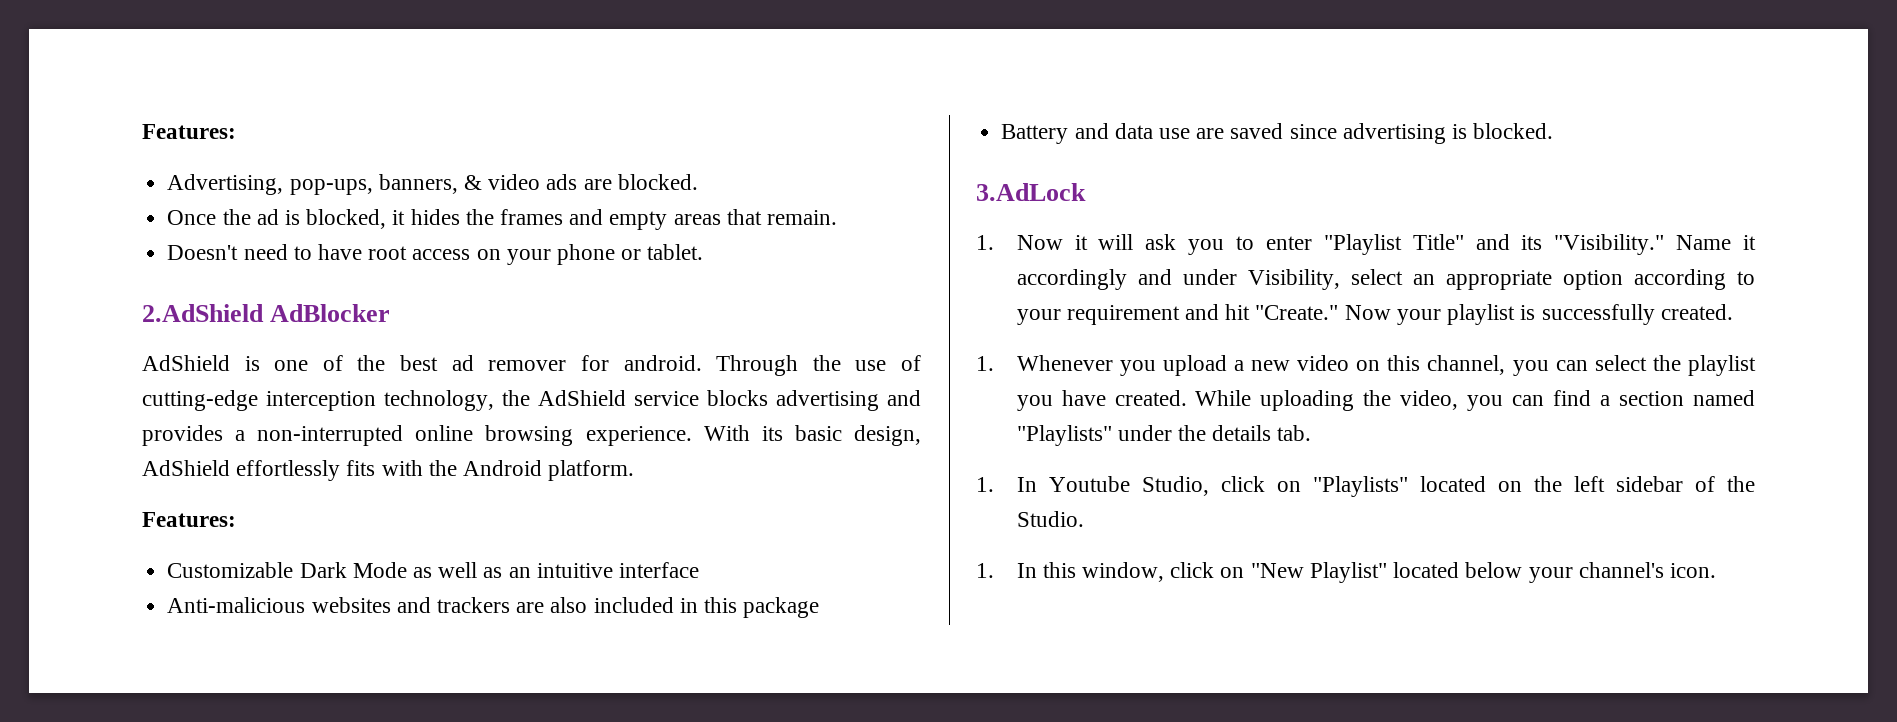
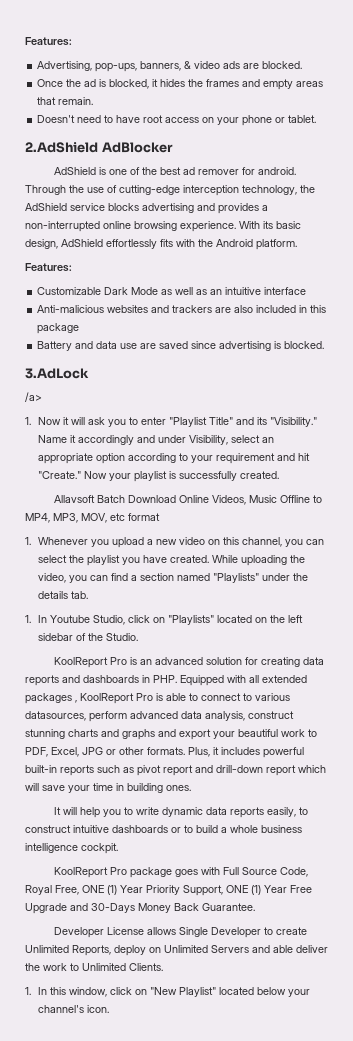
+ /a>
+ Allavsoft Batch Download Online Videos, Music Offline to MP4, MP3, MOV, etc format
+ KoolReport Pro is an advanced solution for creating data reports and dashboards in PHP. Equipped with all extended packages , KoolReport Pro is able to connect to various datasources, perform advanced data analysis, construct stunning charts and graphs and export your beautiful work to PDF, Excel, JPG or other formats. Plus, it includes powerful built-in reports such as pivot report and drill-down report which will save your time in building ones.
+ It will help you to write dynamic data reports easily, to construct intuitive dashboards or to build a whole business intelligence cockpit.
+ KoolReport Pro package goes with Full Source Code, Royal Free, ONE (1) Year Priority Support, ONE (1) Year Free Upgrade and 30-Days Money Back Guarantee.
+ Developer License allows Single Developer to create Unlimited Reports, deploy on Unlimited Servers and able deliver the work to Unlimited Clients.

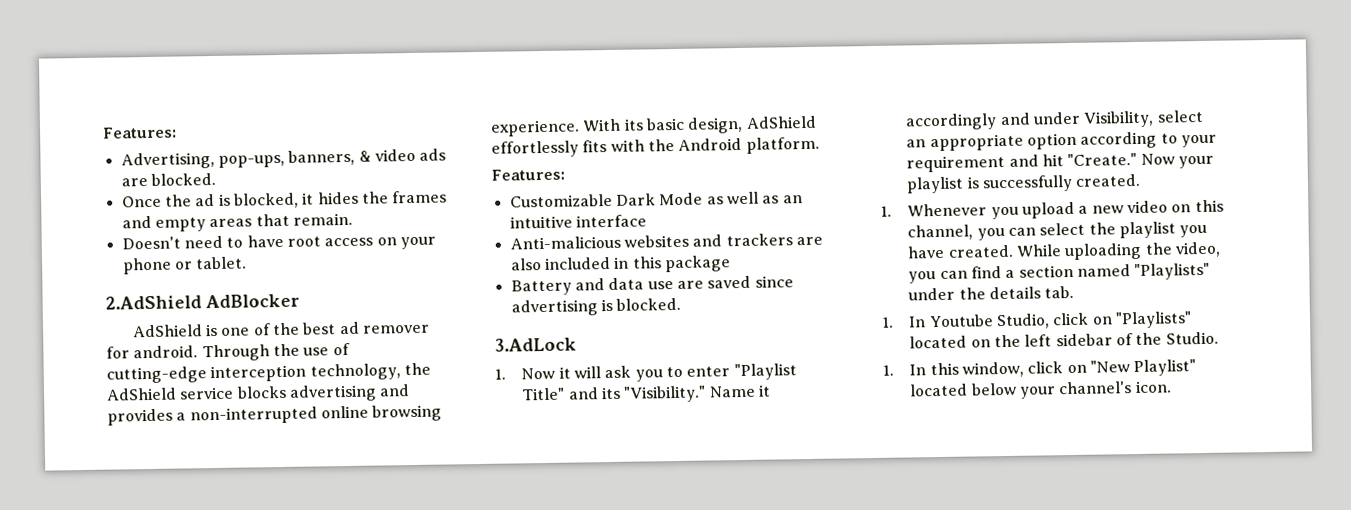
- /a>
- Allavsoft Batch Download Online Videos, Music Offline to MP4, MP3, MOV, etc format
- KoolReport Pro is an advanced solution for creating data reports and dashboards in PHP. Equipped with all extended packages , KoolReport Pro is able to connect to various datasources, perform advanced data analysis, construct stunning charts and graphs and export your beautiful work to PDF, Excel, JPG or other formats. Plus, it includes powerful built-in reports such as pivot report and drill-down report which will save your time in building ones.
- It will help you to write dynamic data reports easily, to construct intuitive dashboards or to build a whole business intelligence cockpit.
- KoolReport Pro package goes with Full Source Code, Royal Free, ONE (1) Year Priority Support, ONE (1) Year Free Upgrade and 30-Days Money Back Guarantee.
- Developer License allows Single Developer to create Unlimited Reports, deploy on Unlimited Servers and able deliver the work to Unlimited Clients.

